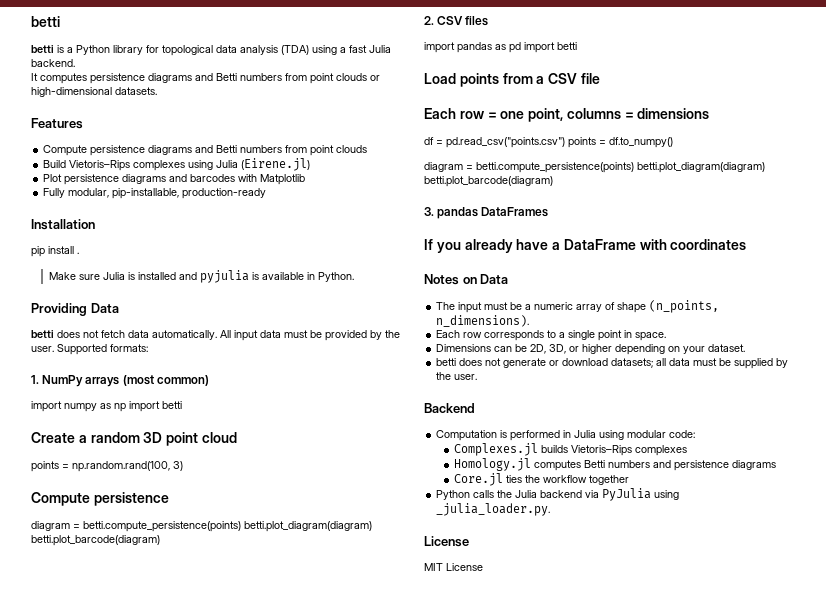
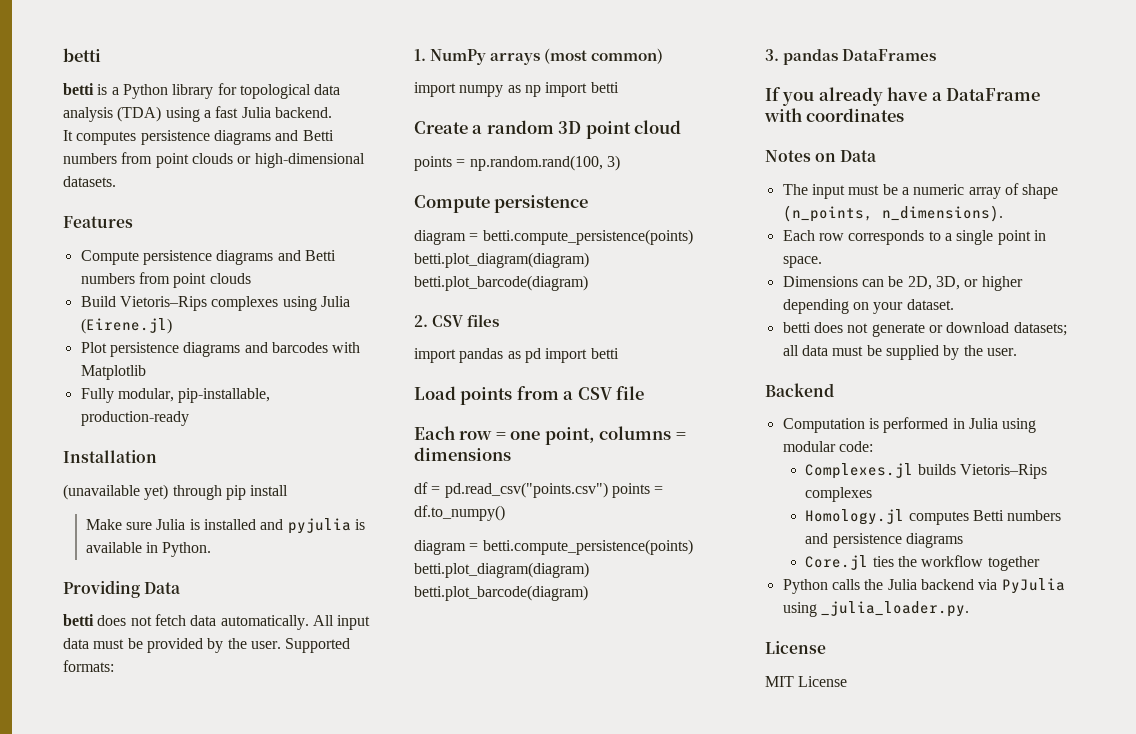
- pip install .
+ (unavailable yet) through pip install

